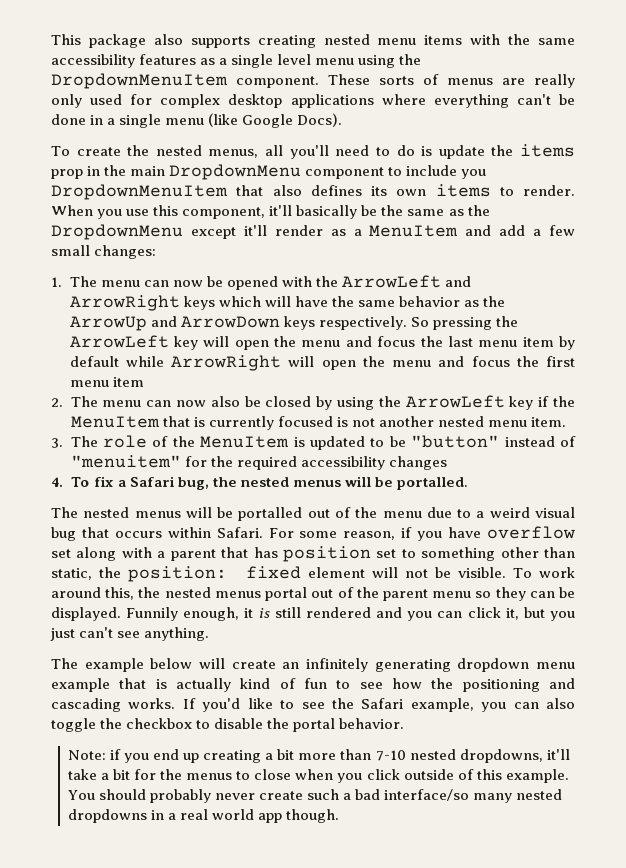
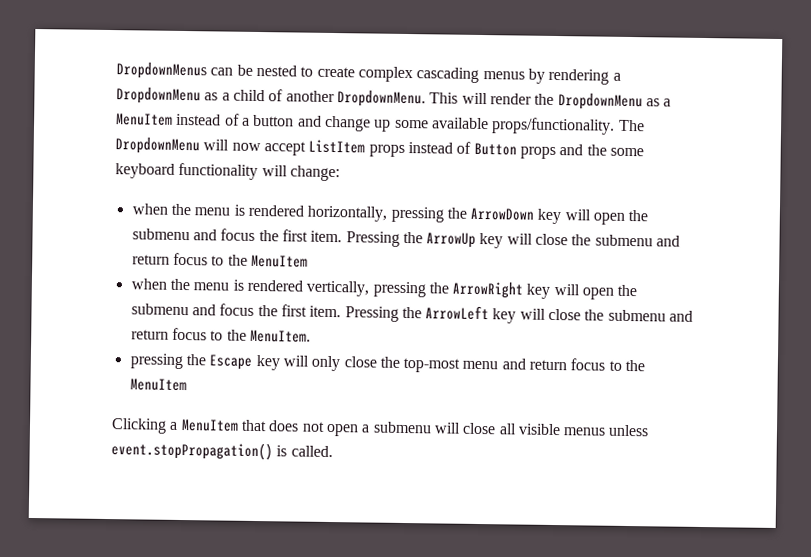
- This package also supports creating nested menu items with the same accessibility features as a single level menu using the DropdownMenuItem component. These sorts of menus are really only used for complex desktop applications where everything can't be done in a single menu (like Google Docs).
- To create the nested menus, all you'll need to do is update the items prop in the main DropdownMenu component to include you DropdownMenuItem that also defines its own items to render. When you use this component, it'll basically be the same as the DropdownMenu except it'll render as a MenuItem and add a few small changes:
- 1. The menu can now be opened with the ArrowLeft and ArrowRight keys which will have the same behavior as the ArrowUp and ArrowDown keys respectively. So pressing the ArrowLeft key will open the menu and focus the last menu item by default while ArrowRight will open the menu and focus the first menu item
- 2. The menu can now also be closed by using the ArrowLeft key if the MenuItem that is currently focused is not another nested menu item.
- 3. The role of the MenuItem is updated to be "button" instead of "menuitem" for the required accessibility changes
- 4. To fix a Safari bug, the nested menus will be portalled.
- The nested menus will be portalled out of the menu due to a weird visual bug that occurs within Safari. For some reason, if you have overflow set along with a parent that has position set to something other than static, the position: fixed element will not be visible. To work around this, the nested menus portal out of the parent menu so they can be displayed. Funnily enough, it is still rendered and you can click it, but you just can't see anything.
- The example below will create an infinitely generating dropdown menu example that is actually kind of fun to see how the positioning and cascading works. If you'd like to see the Safari example, you can also toggle the checkbox to disable the portal behavior.
- Note: if you end up creating a bit more than 7-10 nested dropdowns, it'll take a bit for the menus to close when you click outside of this example. You should probably never create such a bad interface/so many nested dropdowns in a real world app though.
+ DropdownMenus can be nested to create complex cascading menus by rendering a DropdownMenu as a child of another DropdownMenu. This will render the DropdownMenu as a MenuItem instead of a button and change up some available props/functionality. The DropdownMenu will now accept ListItem props instead of Button props and the some keyboard functionality will change:
+ when the menu is rendered horizontally, pressing the ArrowDown key will open the submenu and focus the first item. Pressing the ArrowUp key will close the submenu and return focus to the MenuItem
+ when the menu is rendered vertically, pressing the ArrowRight key will open the submenu and focus the first item. Pressing the ArrowLeft key will close the submenu and return focus to the MenuItem.
+ pressing the Escape key will only close the top-most menu and return focus to the MenuItem
+ Clicking a MenuItem that does not open a submenu will close all visible menus unless event.stopPropagation() is called.

